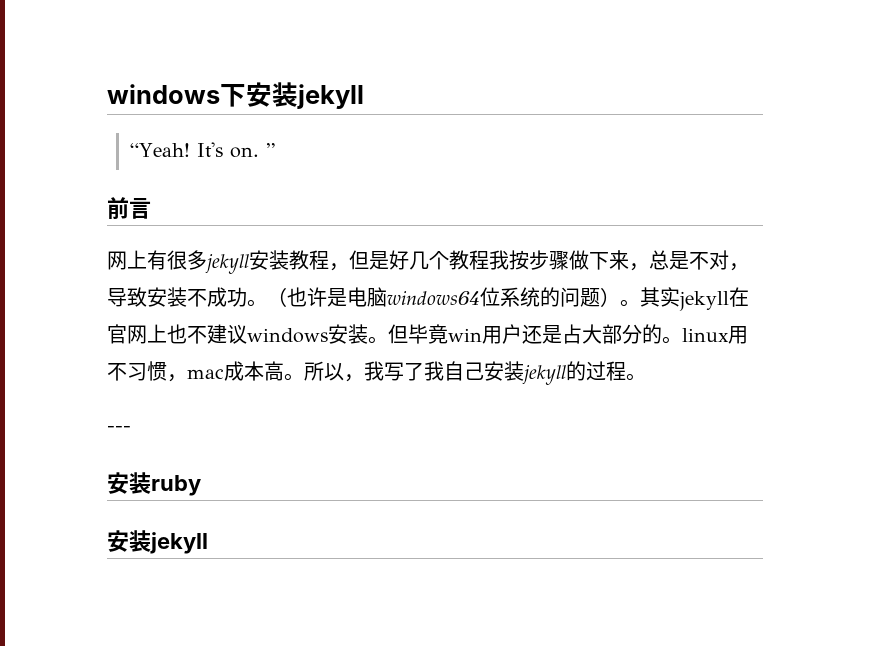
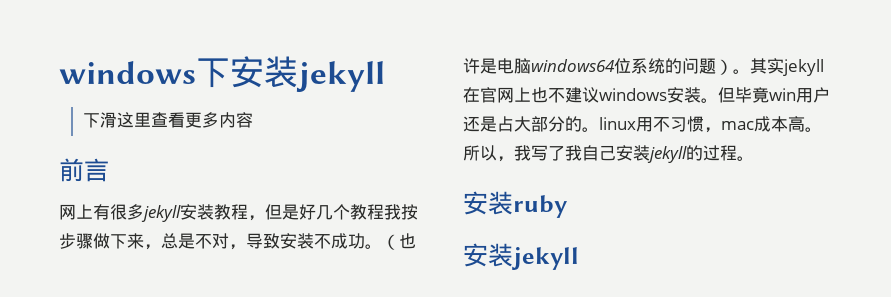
- “Yeah! It's on. ”
+ 下滑这里查看更多内容
- ---

